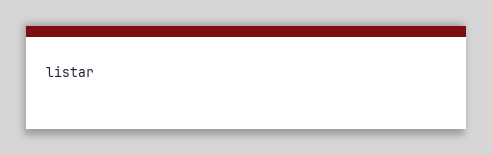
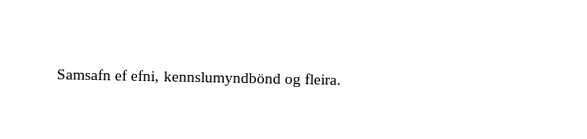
- listar
+ Samsafn ef efni, kennslumyndbönd og fleira.

